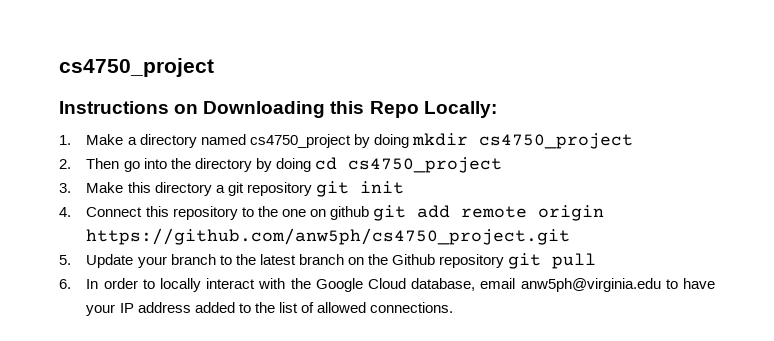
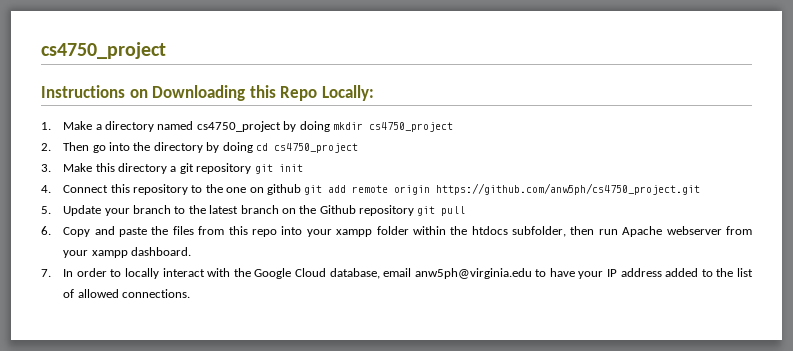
- 6. In order to locally interact with the Google Cloud database, email anw5ph@virginia.edu to have your IP address added to the list of allowed connections.
+ 6. Copy and paste the files from this repo into your xampp folder within the htdocs subfolder, then run Apache webserver from your xampp dashboard.
+ 7. In order to locally interact with the Google Cloud database, email anw5ph@virginia.edu to have your IP address added to the list of allowed connections.

